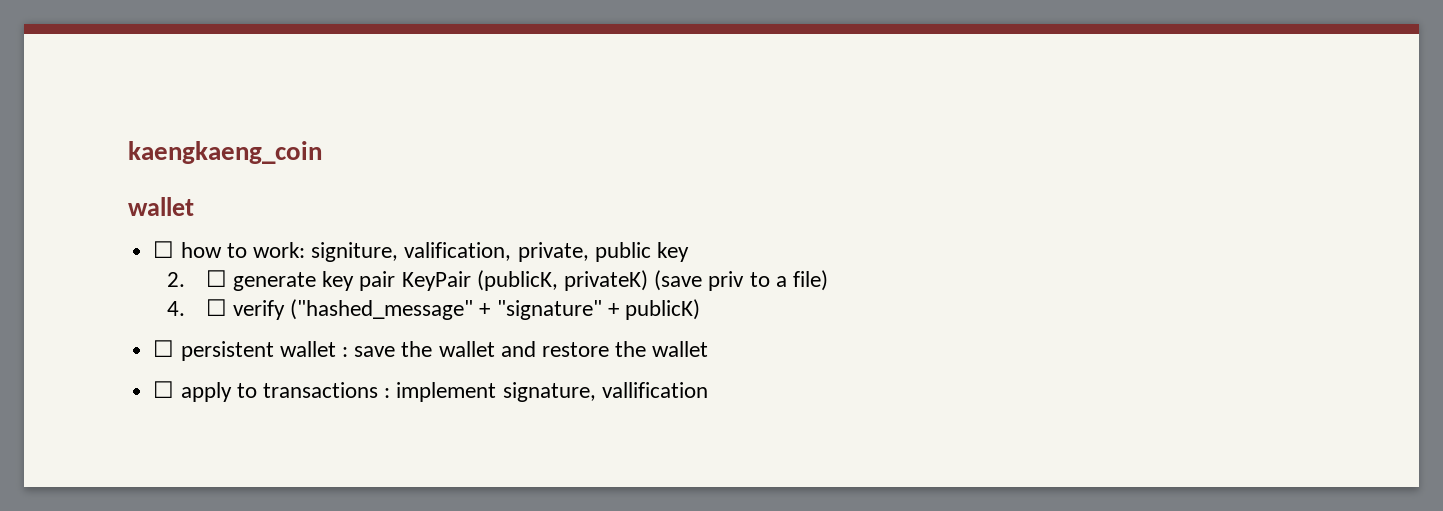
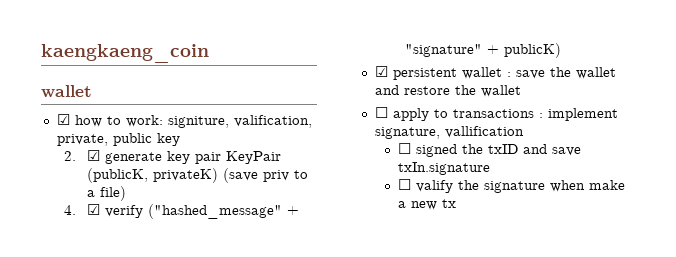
- ☐ how to work: signiture, valification, private, public key
+ ☑ how to work: signiture, valification, private, public key
- 2. ☐ generate key pair KeyPair (publicK, privateK) (save priv to a file)
+ 2. ☑ generate key pair KeyPair (publicK, privateK) (save priv to a file)
- 4. ☐ verify ("hashed_message" + "signature" + publicK)
+ 4. ☑ verify ("hashed_message" + "signature" + publicK)
- ☐ persistent wallet : save the wallet and restore the wallet
+ ☑ persistent wallet : save the wallet and restore the wallet
+ ☐ signed the txID and save txIn.signature
+ ☐ valify the signature when make a new tx

